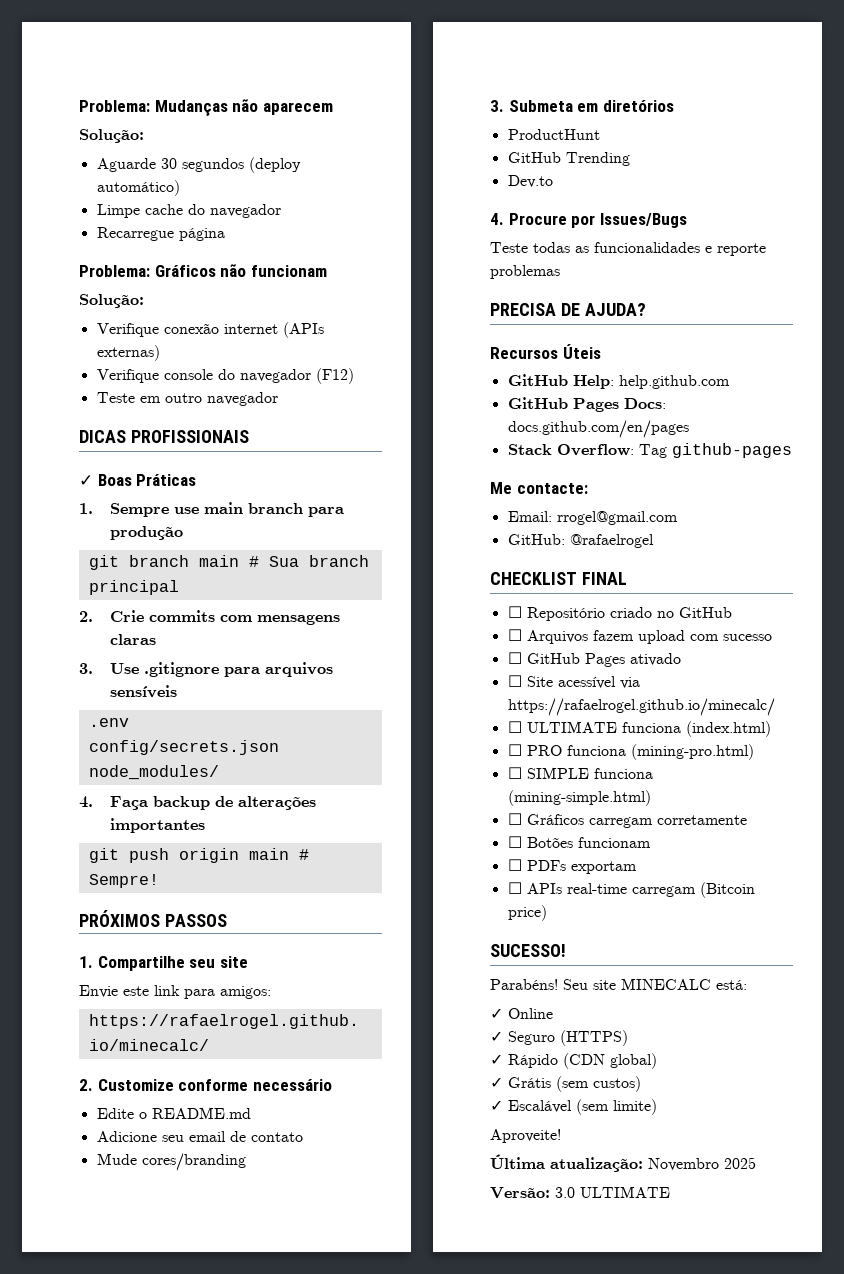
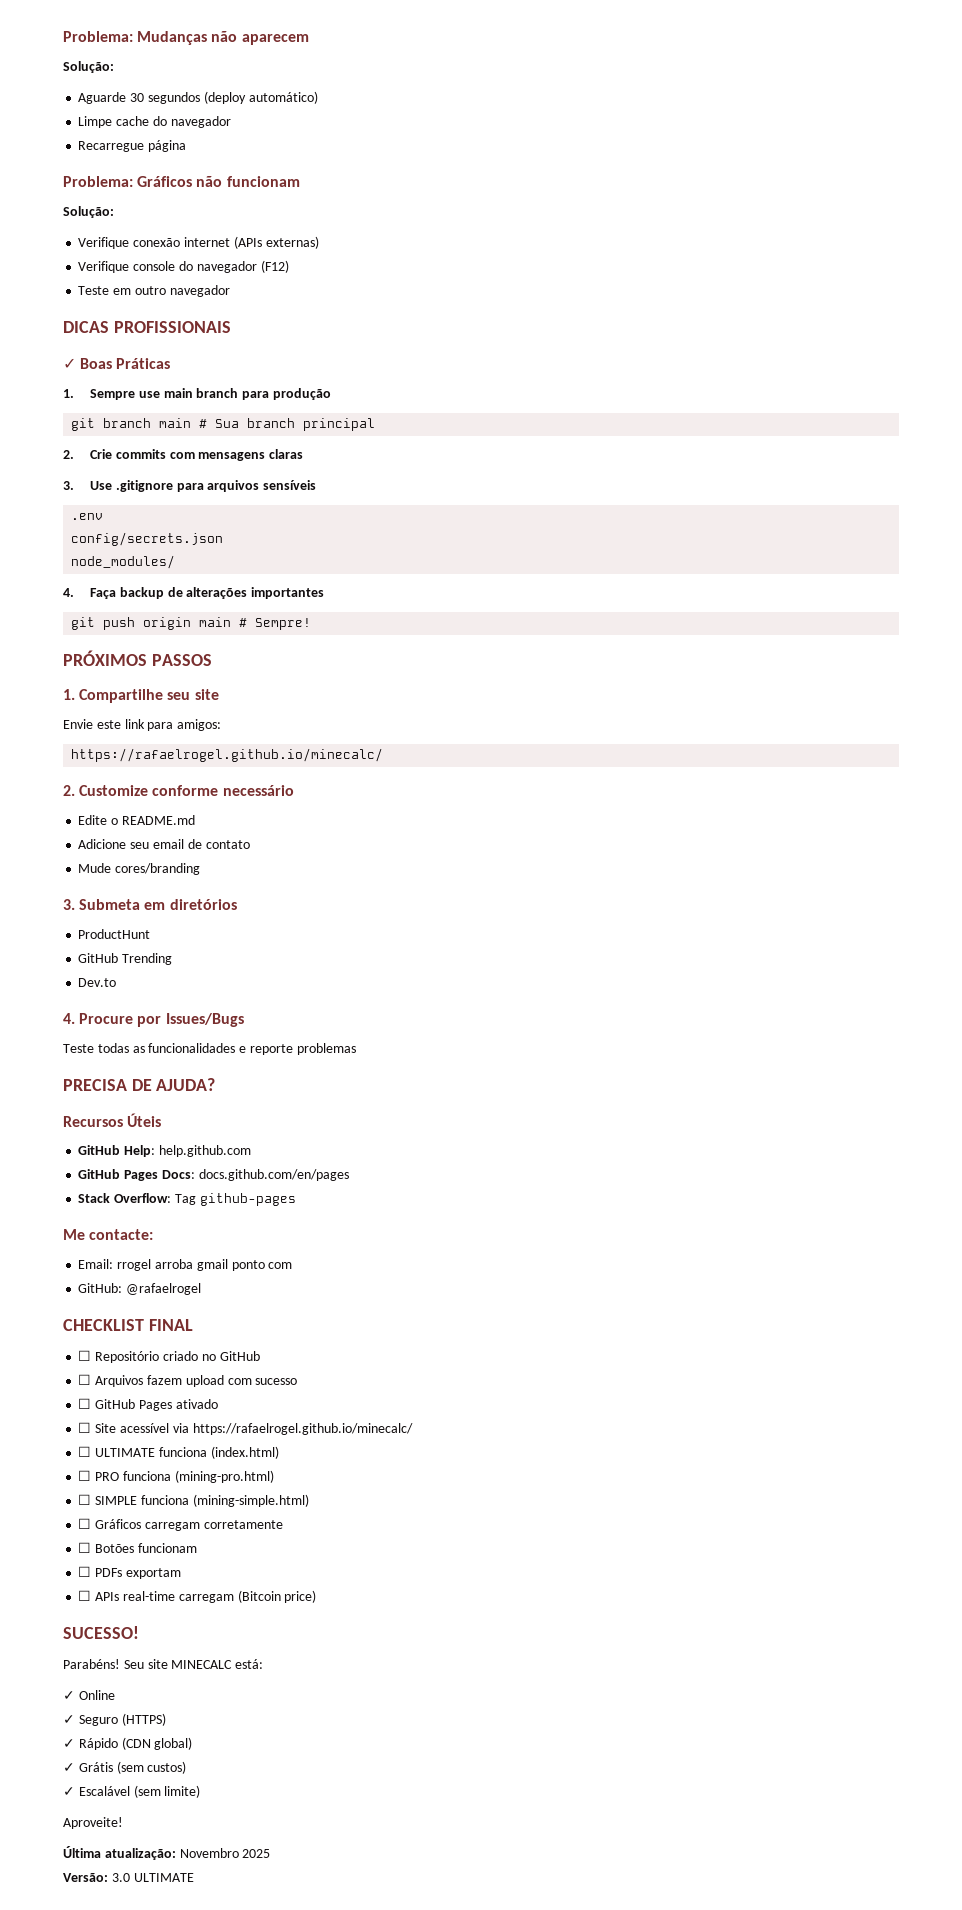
- Email: rrogel@gmail.com
+ Email: rrogel arroba gmail ponto com

